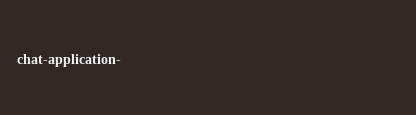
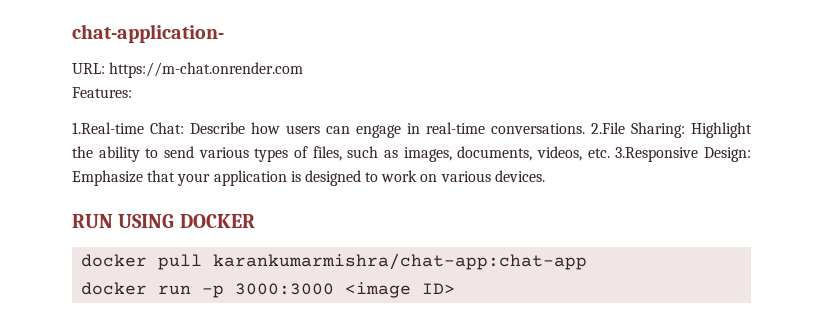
+ URL: https://m-chat.onrender.com
+ Features:
+ 1.Real-time Chat: Describe how users can engage in real-time conversations. 2.File Sharing: Highlight the ability to send various types of files, such as images, documents, videos, etc. 3.Responsive Design: Emphasize that your application is designed to work on various devices.
+ RUN USING DOCKER
+ docker pull karankumarmishra/chat-app:chat-app
+ docker run -p 3000:3000 <image ID>

